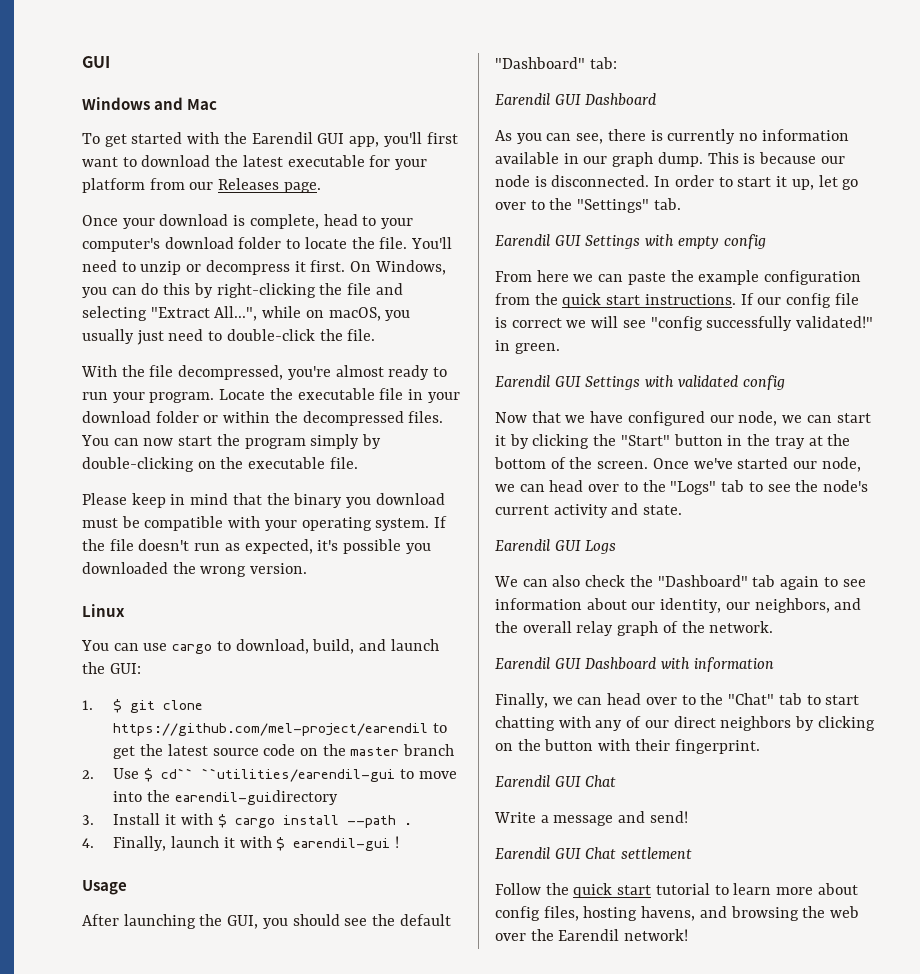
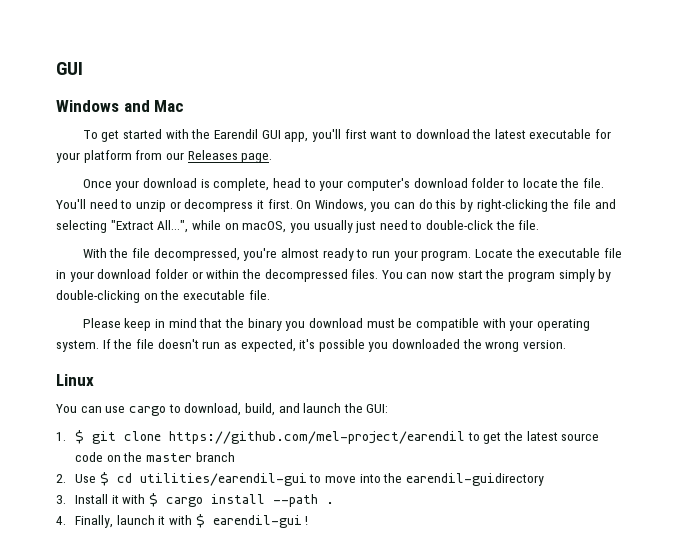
- 2. Use $ cd`` ``utilities/earendil-gui to move into the earendil-guidirectory
+ 2. Use $ cd utilities/earendil-gui to move into the earendil-guidirectory
- Usage
- After launching the GUI, you should see the default "Dashboard" tab:
- Earendil GUI Dashboard
- As you can see, there is currently no information available in our graph dump. This is because our node is disconnected. In order to start it up, let go over to the "Settings" tab.
- Earendil GUI Settings with empty config
- From here we can paste the example configuration from the quick start instructions. If our config file is correct we will see "config successfully validated!" in green.
- Earendil GUI Settings with validated config
- Now that we have configured our node, we can start it by clicking the "Start" button in the tray at the bottom of the screen. Once we've started our node, we can head over to the "Logs" tab to see the node's current activity and state.
- Earendil GUI Logs
- We can also check the "Dashboard" tab again to see information about our identity, our neighbors, and the overall relay graph of the network.
- Earendil GUI Dashboard with information
- Finally, we can head over to the "Chat" tab to start chatting with any of our direct neighbors by clicking on the button with their fingerprint.
- Earendil GUI Chat
- Write a message and send!
- Earendil GUI Chat settlement
- Follow the quick start tutorial to learn more about config files, hosting havens, and browsing the web over the Earendil network!

